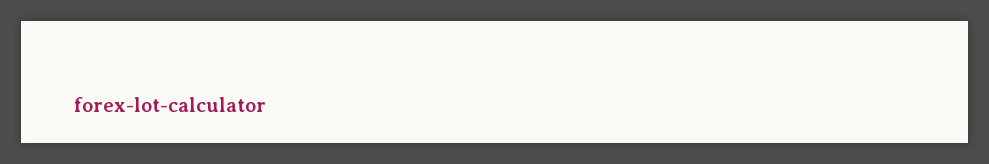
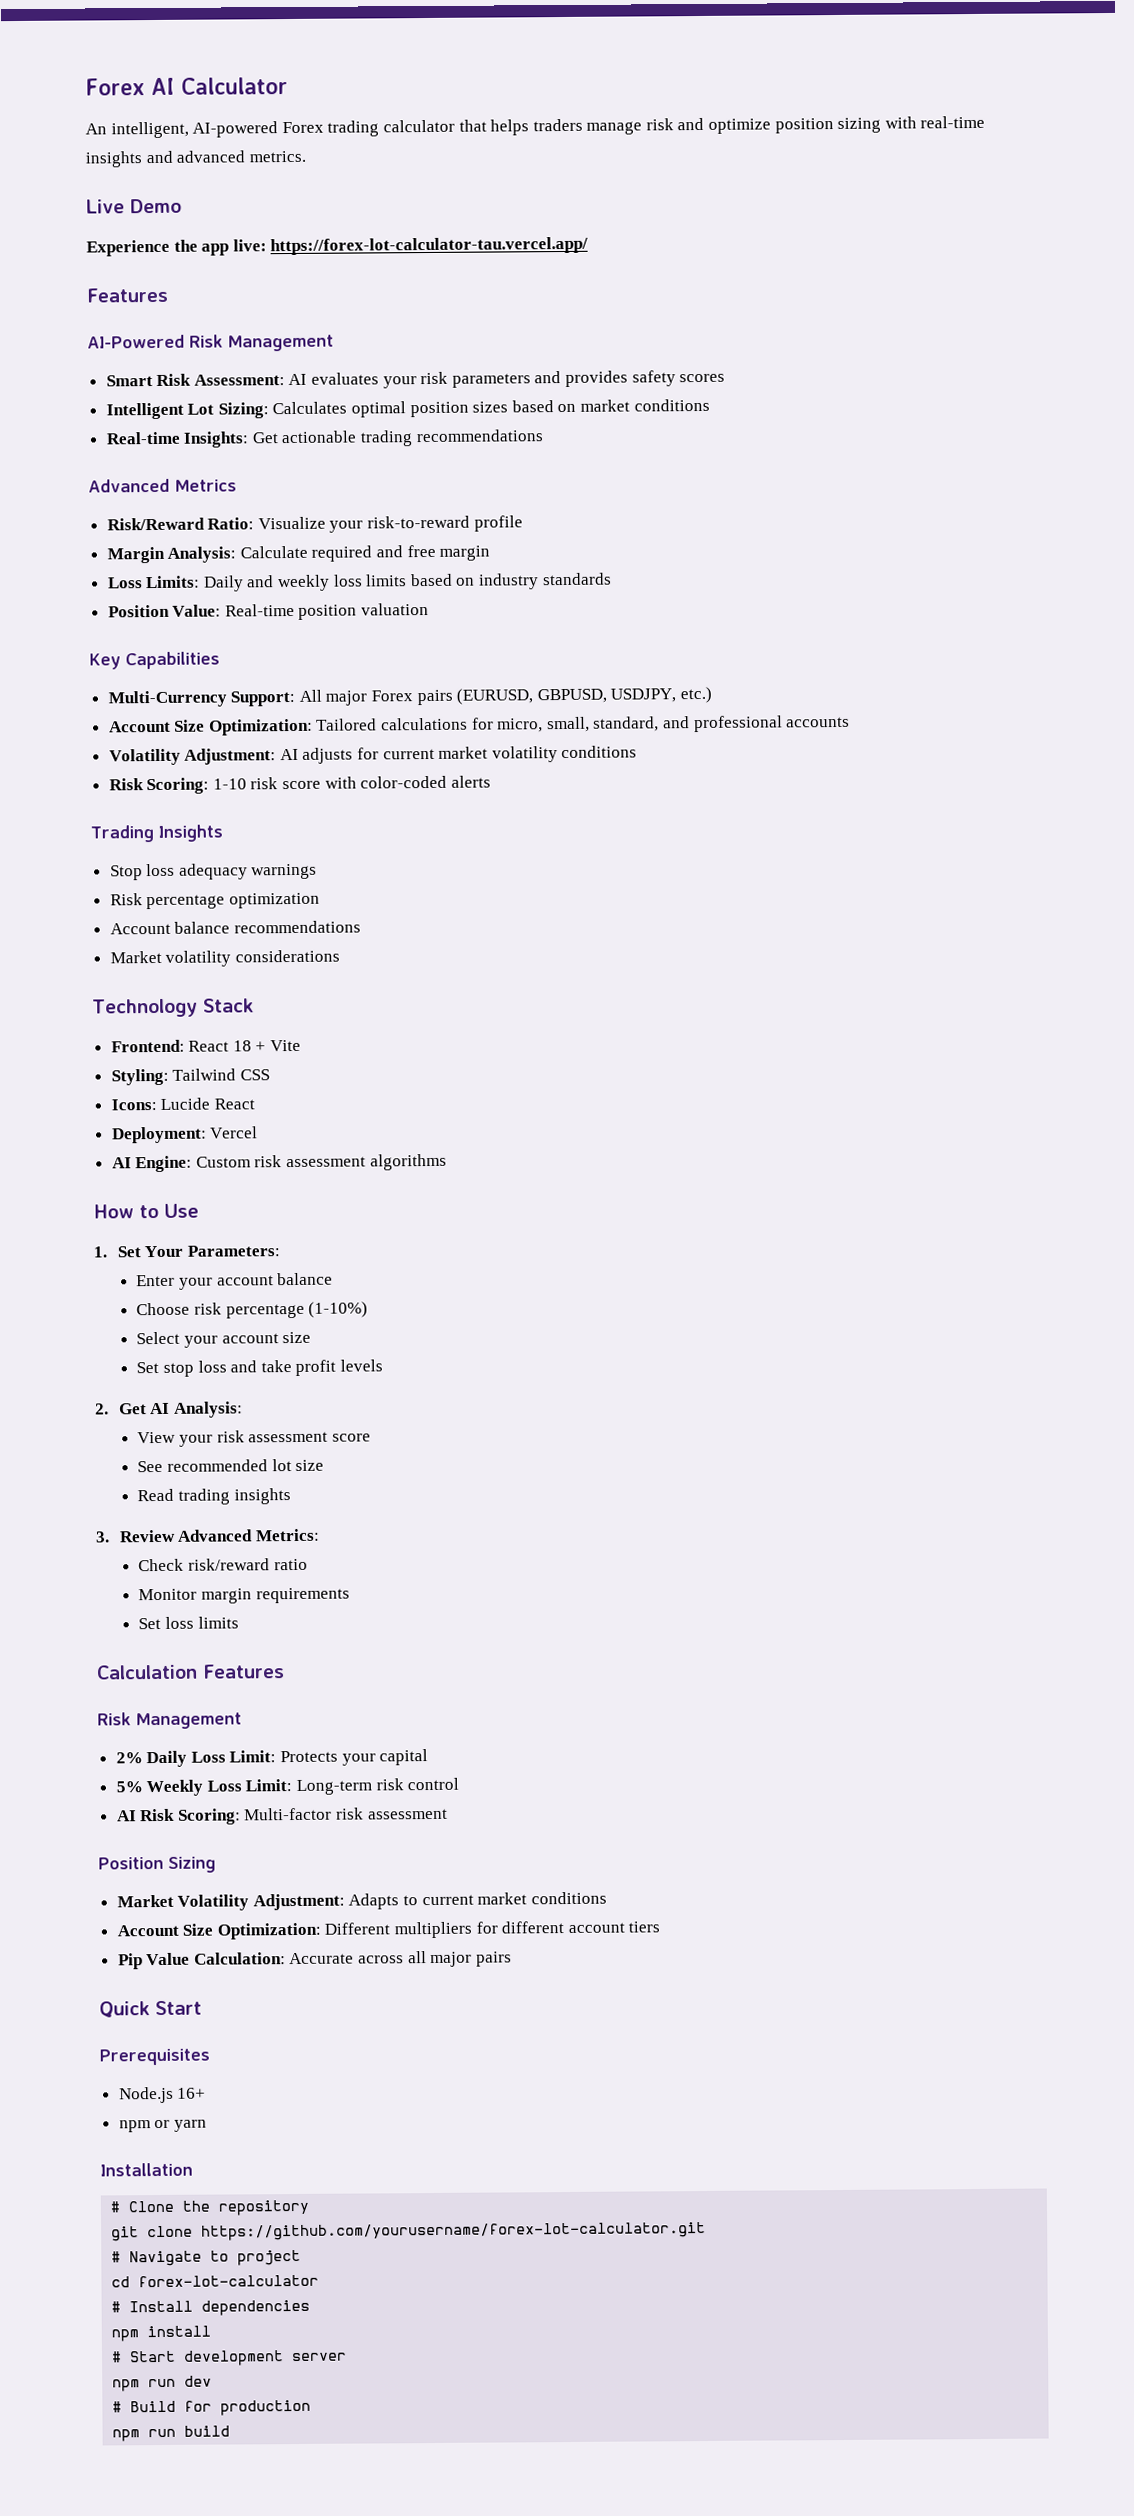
- forex-lot-calculator
+ Forex AI Calculator
+ An intelligent, AI-powered Forex trading calculator that helps traders manage risk and optimize position sizing with real-time insights and advanced metrics.
+ Live Demo
+ Experience the app live: https://forex-lot-calculator-tau.vercel.app/
+ Features
+ AI-Powered Risk Management
+ Smart Risk Assessment: AI evaluates your risk parameters and provides safety scores
+ Intelligent Lot Sizing: Calculates optimal position sizes based on market conditions
+ Real-time Insights: Get actionable trading recommendations
+ Advanced Metrics
+ Risk/Reward Ratio: Visualize your risk-to-reward profile
+ Margin Analysis: Calculate required and free margin
+ Loss Limits: Daily and weekly loss limits based on industry standards
+ Position Value: Real-time position valuation
+ Key Capabilities
+ Multi-Currency Support: All major Forex pairs (EURUSD, GBPUSD, USDJPY, etc.)
+ Account Size Optimization: Tailored calculations for micro, small, standard, and professional accounts
+ Volatility Adjustment: AI adjusts for current market volatility conditions
+ Risk Scoring: 1-10 risk score with color-coded alerts
+ Trading Insights
+ Stop loss adequacy warnings
+ Risk percentage optimization
+ Account balance recommendations
+ Market volatility considerations
+ Technology Stack
+ Frontend: React 18 + Vite
+ Styling: Tailwind CSS
+ Icons: Lucide React
+ Deployment: Vercel
+ AI Engine: Custom risk assessment algorithms
+ How to Use
+ 1. Set Your Parameters:
+ Enter your account balance
+ Choose risk percentage (1-10%)
+ Select your account size
+ Set stop loss and take profit levels
+ 2. Get AI Analysis:
+ View your risk assessment score
+ See recommended lot size
+ Read trading insights
+ 3. Review Advanced Metrics:
+ Check risk/reward ratio
+ Monitor margin requirements
+ Set loss limits
+ Calculation Features
+ Risk Management
+ 2% Daily Loss Limit: Protects your capital
+ 5% Weekly Loss Limit: Long-term risk control
+ AI Risk Scoring: Multi-factor risk assessment
+ Position Sizing
+ Market Volatility Adjustment: Adapts to current market conditions
+ Account Size Optimization: Different multipliers for different account tiers
+ Pip Value Calculation: Accurate across all major pairs
+ Quick Start
+ Prerequisites
+ Node.js 16+
+ npm or yarn
+ Installation
+ # Clone the repository
+ git clone https://github.com/yourusername/forex-lot-calculator.git
+ # Navigate to project
+ cd forex-lot-calculator
+ # Install dependencies
+ npm install
+ # Start development server
+ npm run dev
+ # Build for production
+ npm run build

